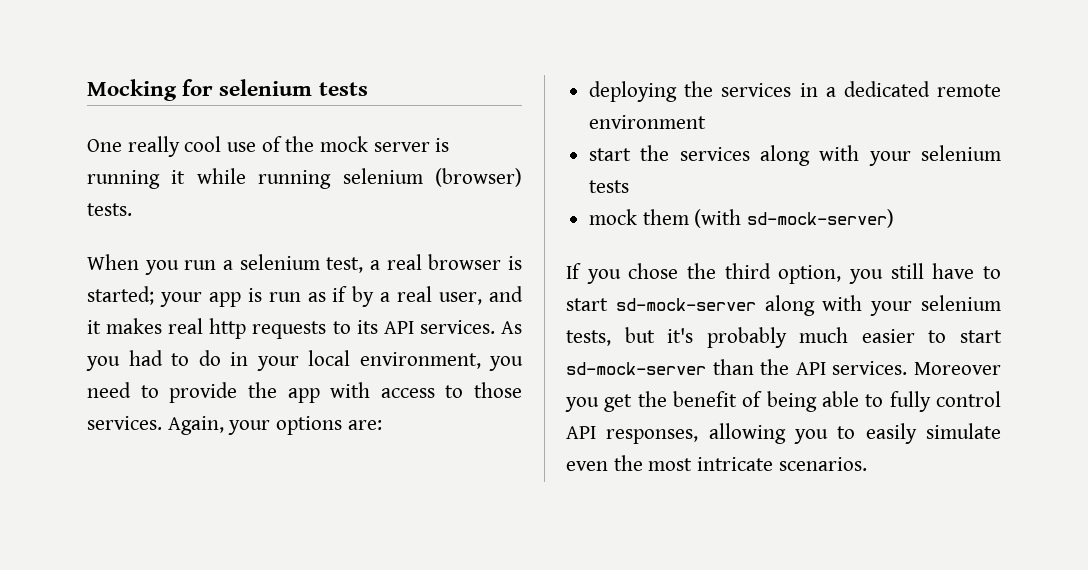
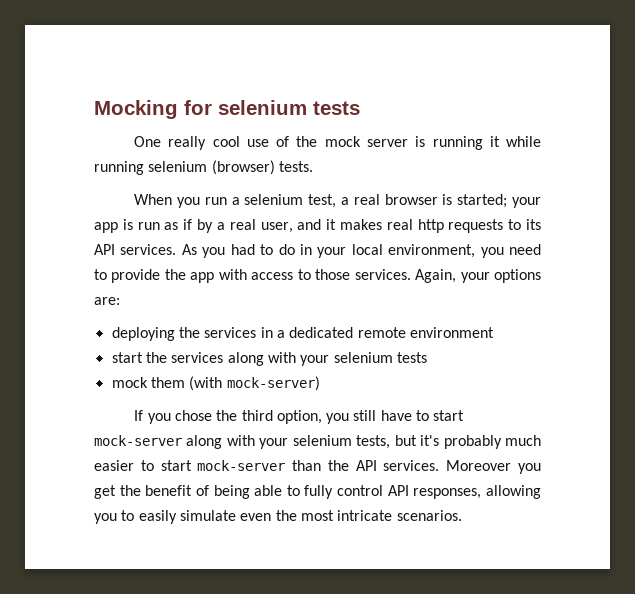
- mock them (with sd-mock-server)
+ mock them (with mock-server)
- If you chose the third option, you still have to start sd-mock-server along with your selenium tests, but it's probably much easier to start sd-mock-server than the API services.
+ If you chose the third option, you still have to start mock-server along with your selenium tests, but it's probably much easier to start mock-server than the API services.

